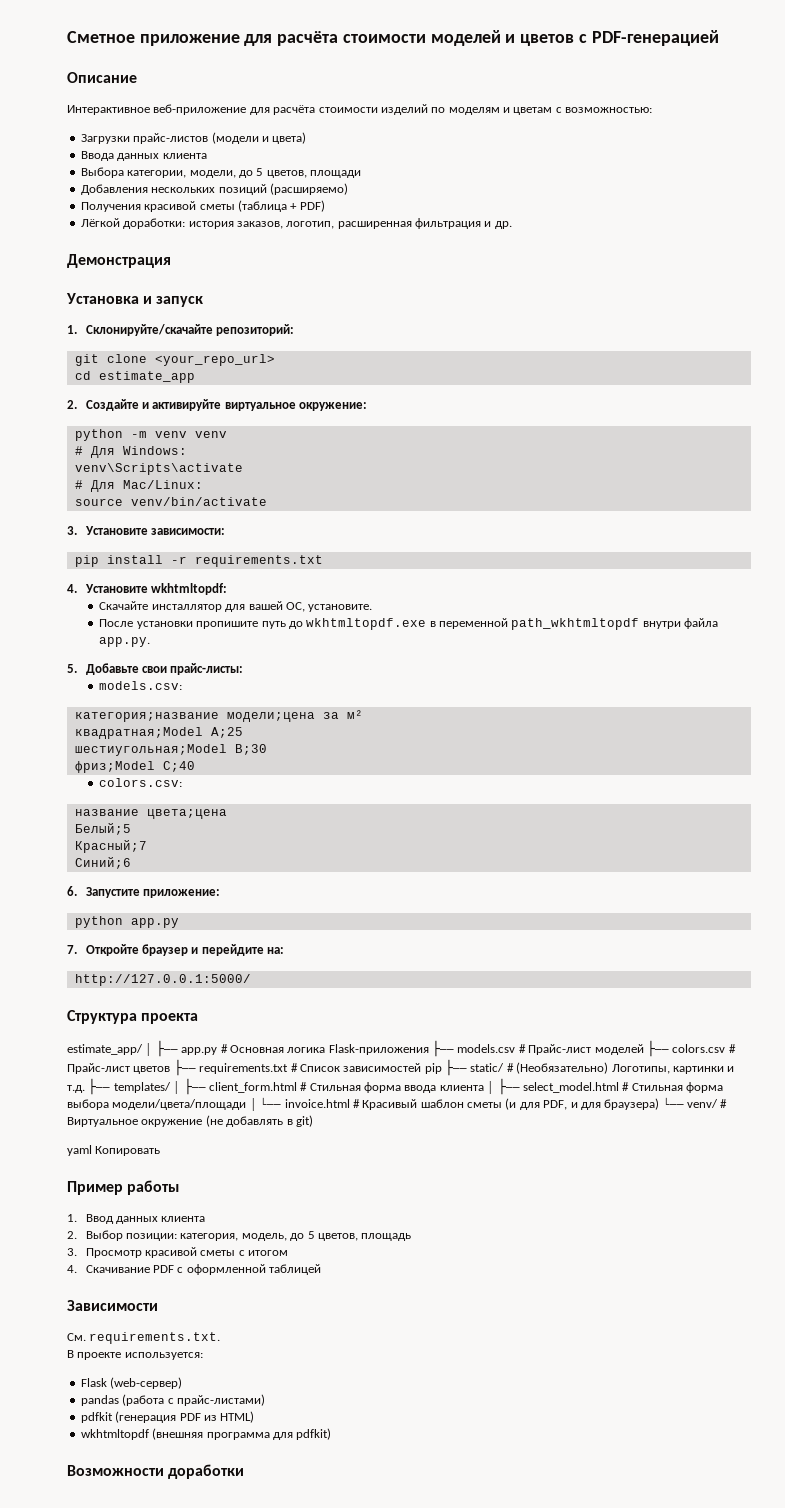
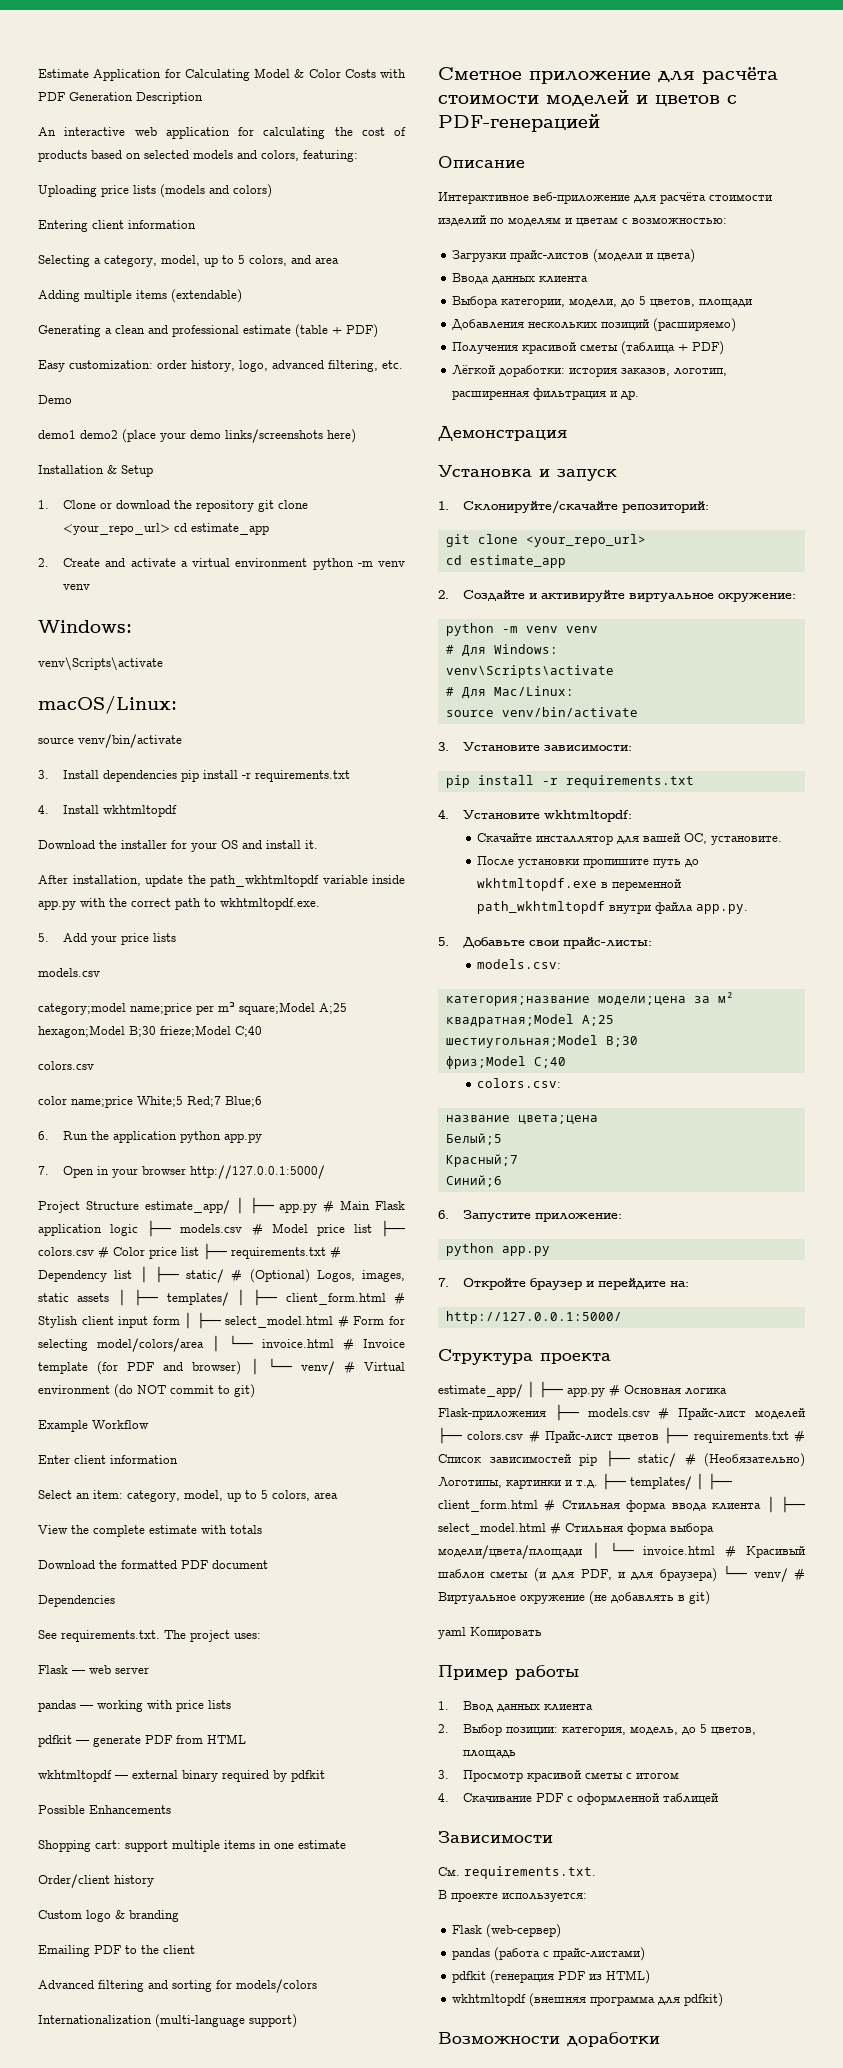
+ Estimate Application for Calculating Model & Color Costs with PDF Generation Description
+ An interactive web application for calculating the cost of products based on selected models and colors, featuring:
+ Uploading price lists (models and colors)
+ Entering client information
+ Selecting a category, model, up to 5 colors, and area
+ Adding multiple items (extendable)
+ Generating a clean and professional estimate (table + PDF)
+ Easy customization: order history, logo, advanced filtering, etc.
+ Demo
+ demo1 demo2 (place your demo links/screenshots here)
+ Installation & Setup
+ 1. Clone or download the repository git clone <your_repo_url> cd estimate_app
+ 2. Create and activate a virtual environment python -m venv venv
+ Windows:
+ venv\Scripts\activate
+ macOS/Linux:
+ source venv/bin/activate
+ 3. Install dependencies pip install -r requirements.txt
+ 4. Install wkhtmltopdf
+ Download the installer for your OS and install it.
+ After installation, update the path_wkhtmltopdf variable inside app.py with the correct path to wkhtmltopdf.exe.
+ 5. Add your price lists
+ models.csv
+ category;model name;price per m² square;Model A;25 hexagon;Model B;30 frieze;Model C;40
+ colors.csv
+ color name;price White;5 Red;7 Blue;6
+ 6. Run the application python app.py
+ 7. Open in your browser http://127.0.0.1:5000/
+ Project Structure estimate_app/ │ ├── app.py # Main Flask application logic ├── models.csv # Model price list ├── colors.csv # Color price list ├── requirements.txt # Dependency list │ ├── static/ # (Optional) Logos, images, static assets │ ├── templates/ │ ├── client_form.html # Stylish client input form │ ├── select_model.html # Form for selecting model/colors/area │ └── invoice.html # Invoice template (for PDF and browser) │ └── venv/ # Virtual environment (do NOT commit to git)
+ Example Workflow
+ Enter client information
+ Select an item: category, model, up to 5 colors, area
+ View the complete estimate with totals
+ Download the formatted PDF document
+ Dependencies
+ See requirements.txt. The project uses:
+ Flask — web server
+ pandas — working with price lists
+ pdfkit — generate PDF from HTML
+ wkhtmltopdf — external binary required by pdfkit
+ Possible Enhancements
+ Shopping cart: support multiple items in one estimate
+ Order/client history
+ Custom logo & branding
+ Emailing PDF to the client
+ Advanced filtering and sorting for models/colors
+ Internationalization (multi-language support)

